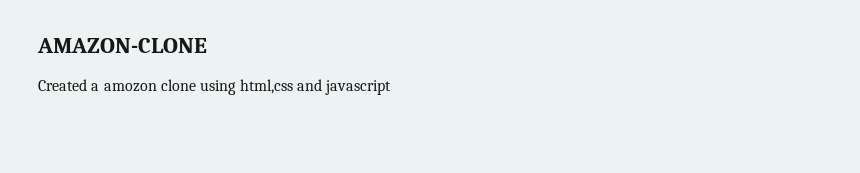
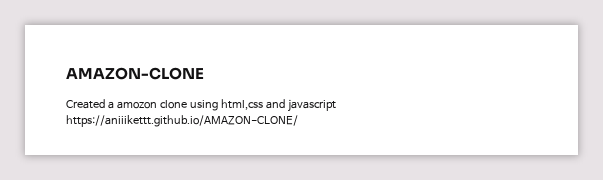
- Created a amozon clone using html,css and javascript
+ Created a amozon clone using html,css and javascript https://aniiikettt.github.io/AMAZON-CLONE/

